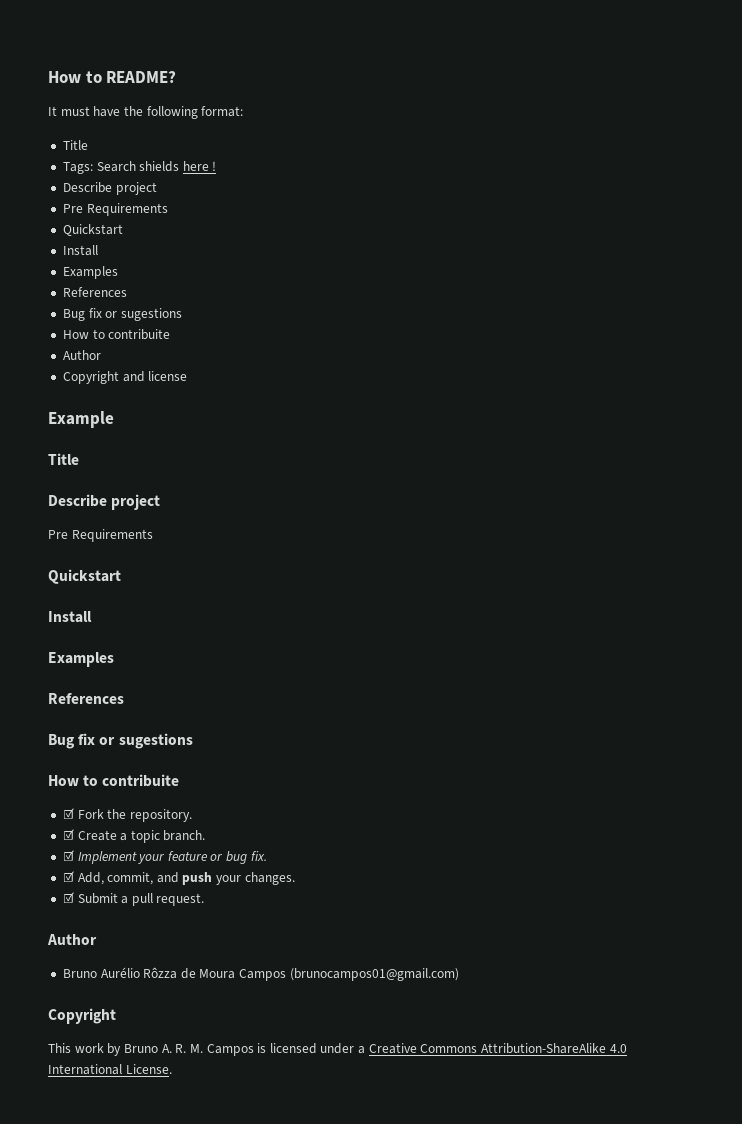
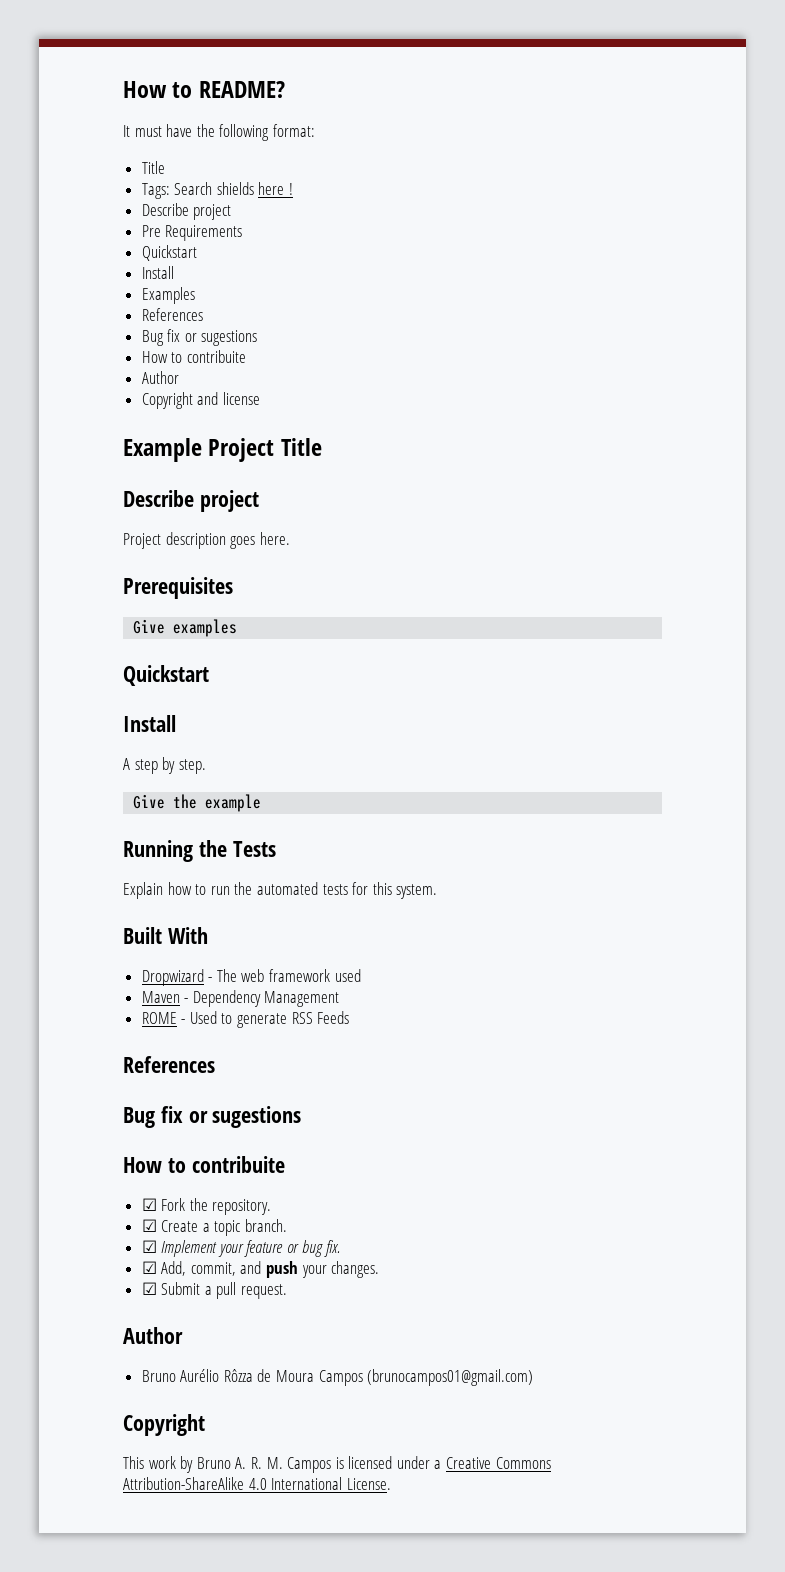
- Example
- Title
+ Example Project Title
  Describe project
- Pre Requirements
+ Project description goes here.
+ Prerequisites
+ Give examples
  Quickstart
  Install
- Examples
+ A step by step.
+ Give the example
+ Running the Tests
+ Explain how to run the automated tests for this system.
+ Built With
+ Dropwizard - The web framework used
+ Maven - Dependency Management
+ ROME - Used to generate RSS Feeds

